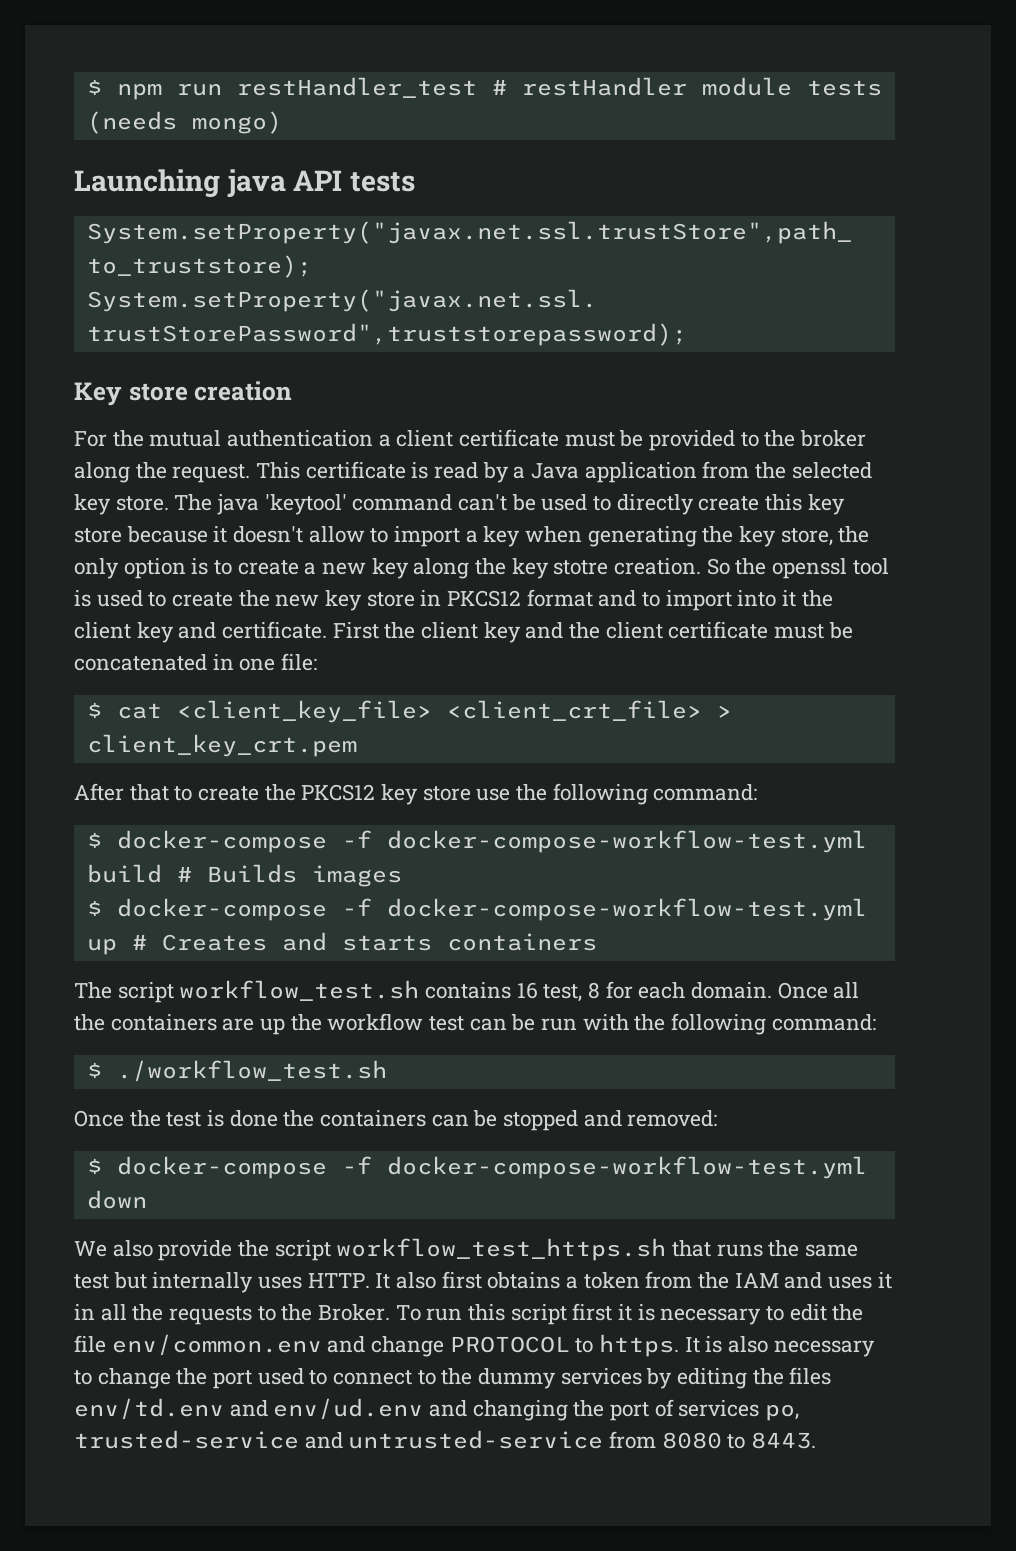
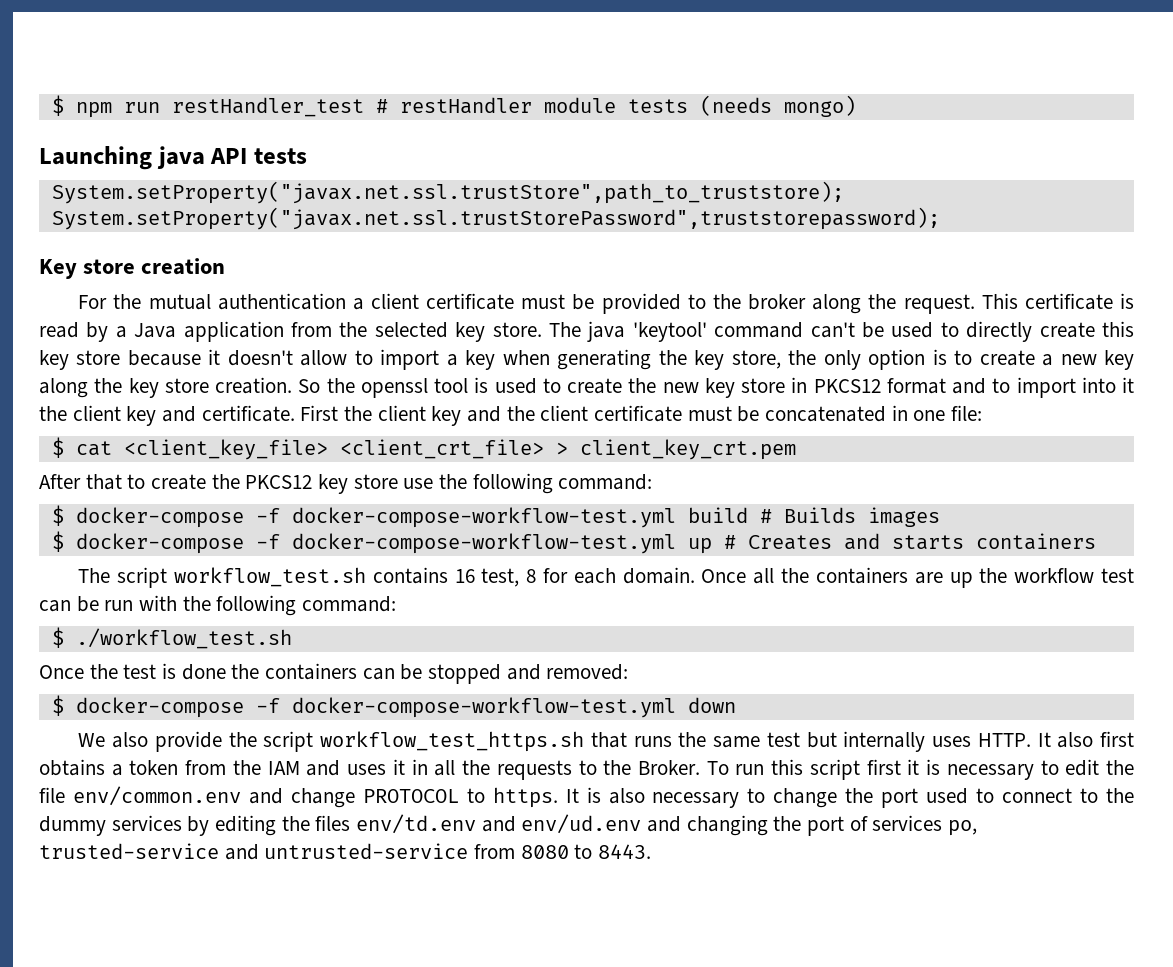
- The java 'keytool' command can't be used to directly create this key store because it doesn't allow to import a key when generating the key store, the only option is to create a new key along the key stotre creation.
+ The java 'keytool' command can't be used to directly create this key store because it doesn't allow to import a key when generating the key store, the only option is to create a new key along the key store creation.

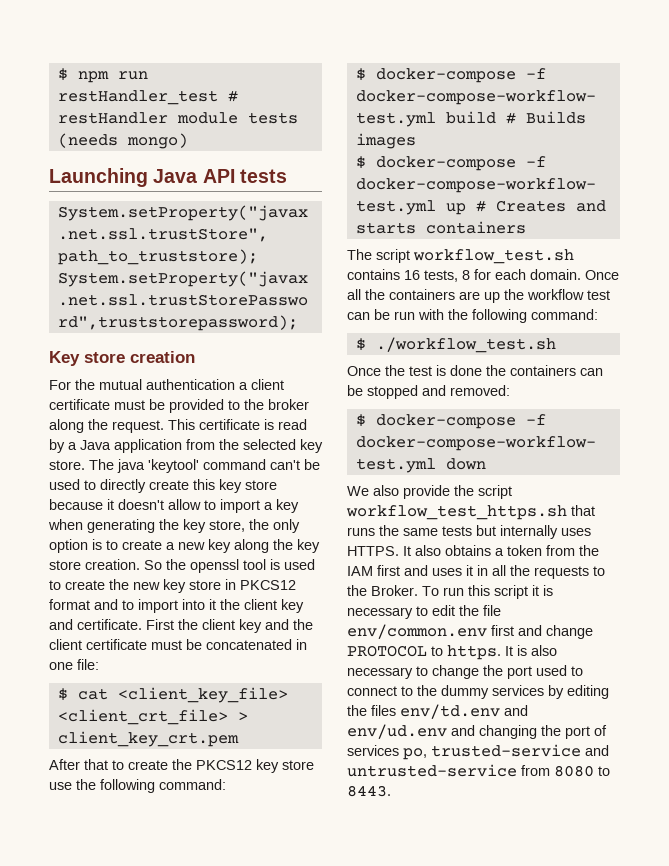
- Launching java API tests
+ Launching Java API tests
- The script workflow_test.sh contains 16 test, 8 for each domain.
+ The script workflow_test.sh contains 16 tests, 8 for each domain.
- We also provide the script workflow_test_https.sh that runs the same test but internally uses HTTP.
+ We also provide the script workflow_test_https.sh that runs the same tests but internally uses HTTPS.
- It also first obtains a token from the IAM and uses it in all the requests to the Broker.
+ It also obtains a token from the IAM first and uses it in all the requests to the Broker.
- To run this script first it is necessary to edit the file env/common.env and change PROTOCOL to https.
+ To run this script it is necessary to edit the file env/common.env first and change PROTOCOL to https.

